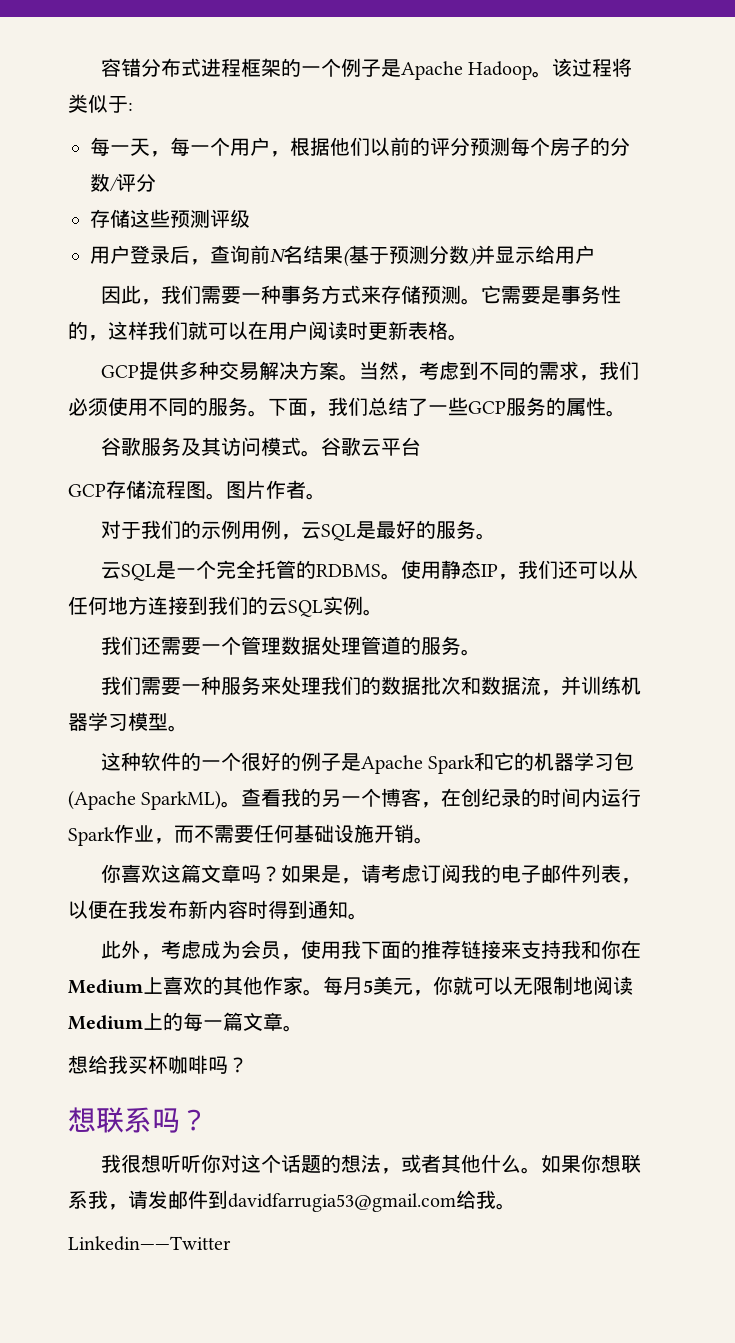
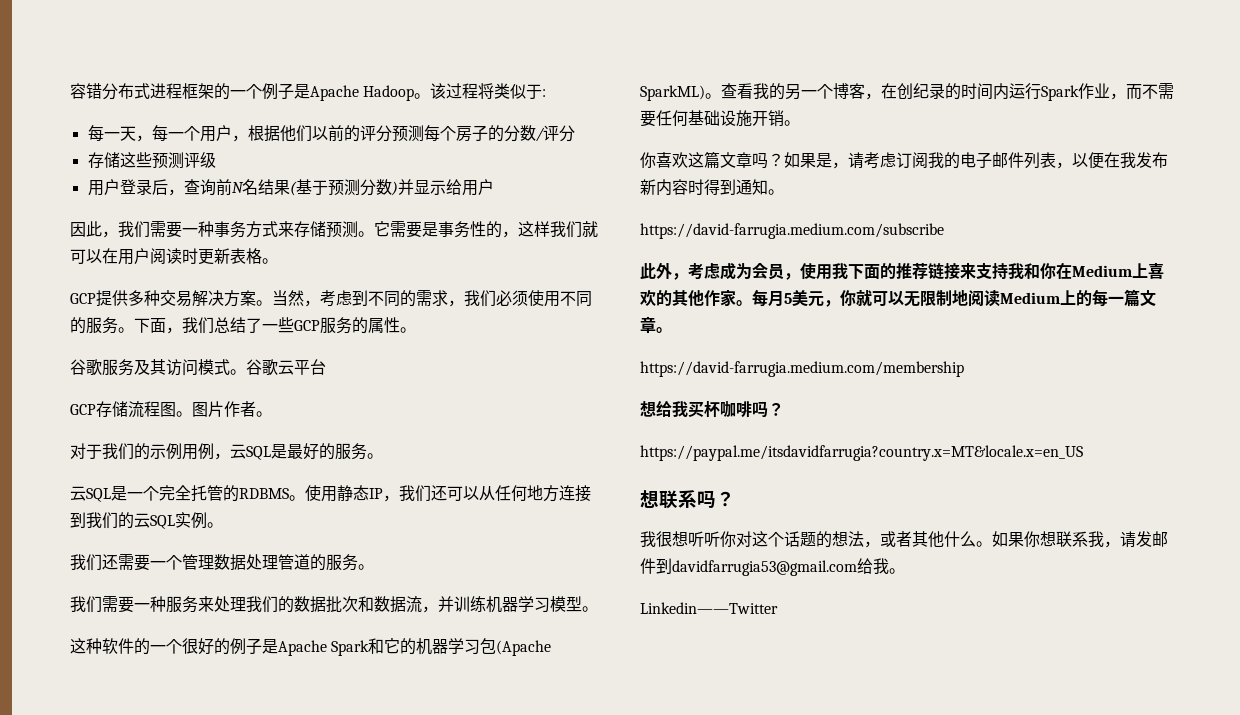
+ https://david-farrugia.medium.com/subscribe
+ https://david-farrugia.medium.com/membership
+ https://paypal.me/itsdavidfarrugia?country.x=MT&locale.x=en_US

